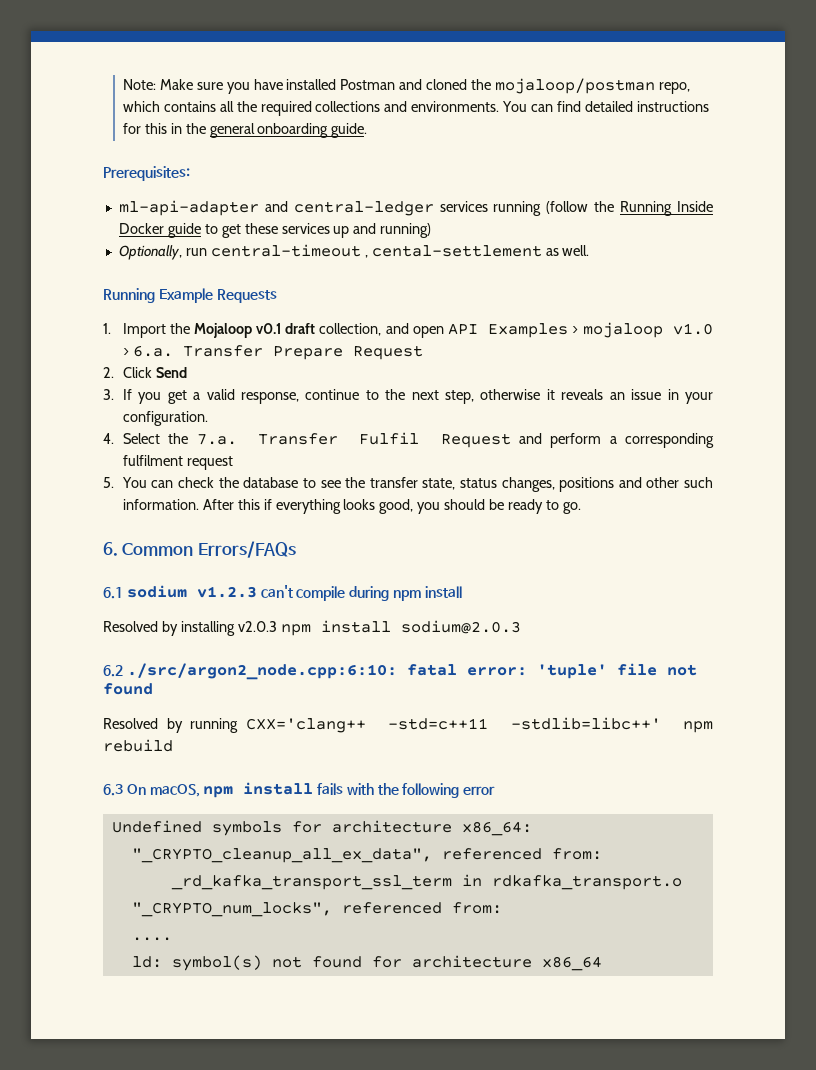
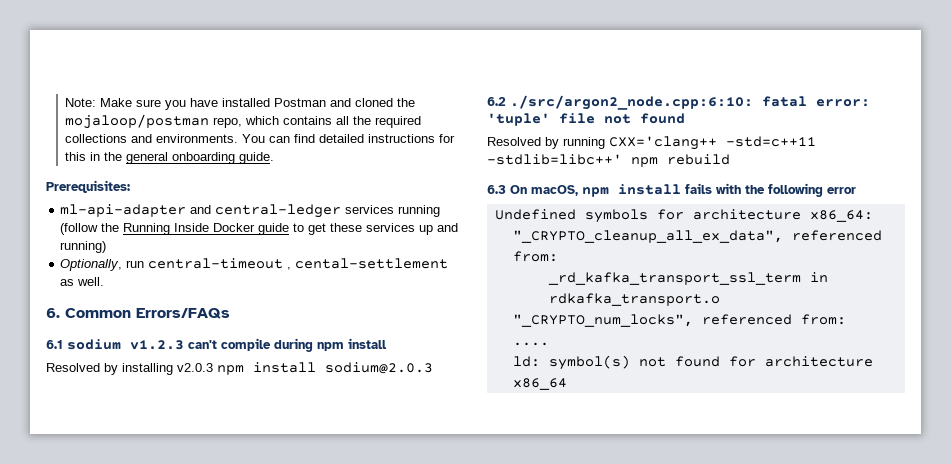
- Running Example Requests
- 1. Import the Mojaloop v0.1 draft collection, and open API Examples > mojaloop v1.0 > 6.a. Transfer Prepare Request
- 2. Click Send
- 3. If you get a valid response, continue to the next step, otherwise it reveals an issue in your configuration.
- 4. Select the 7.a. Transfer Fulfil Request and perform a corresponding fulfilment request
- 5. You can check the database to see the transfer state, status changes, positions and other such information. After this if everything looks good, you should be ready to go.

